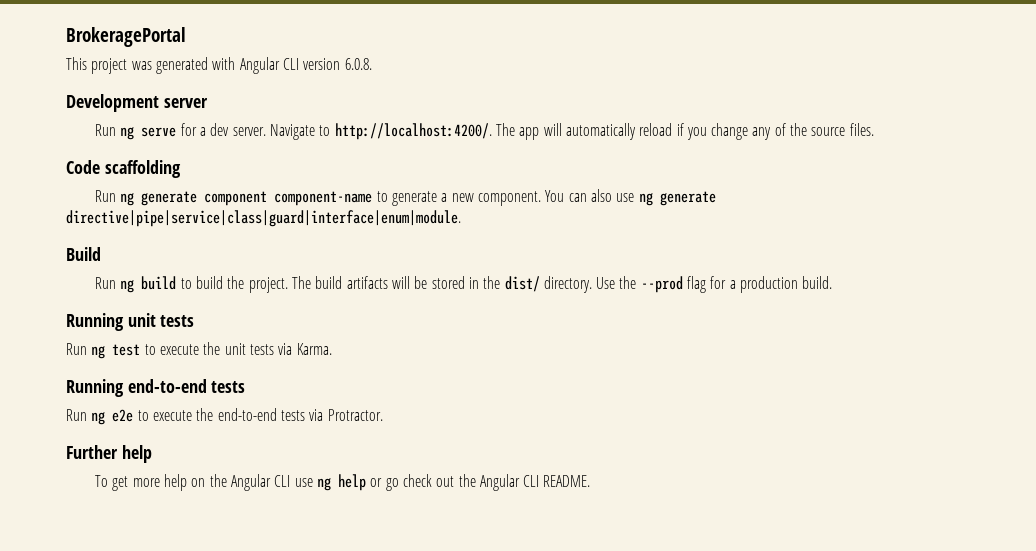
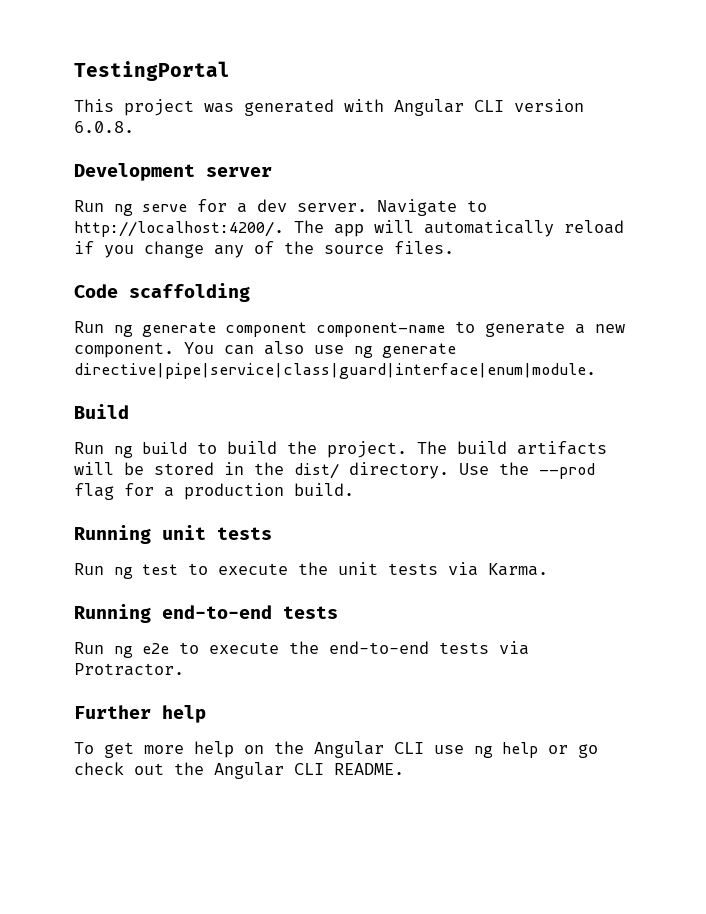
- BrokeragePortal
+ TestingPortal

